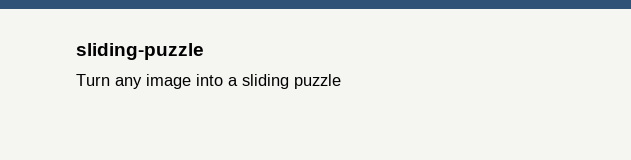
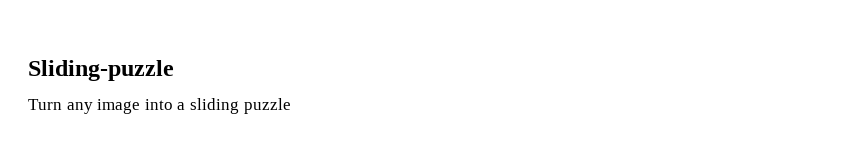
- sliding-puzzle
+ Sliding-puzzle

